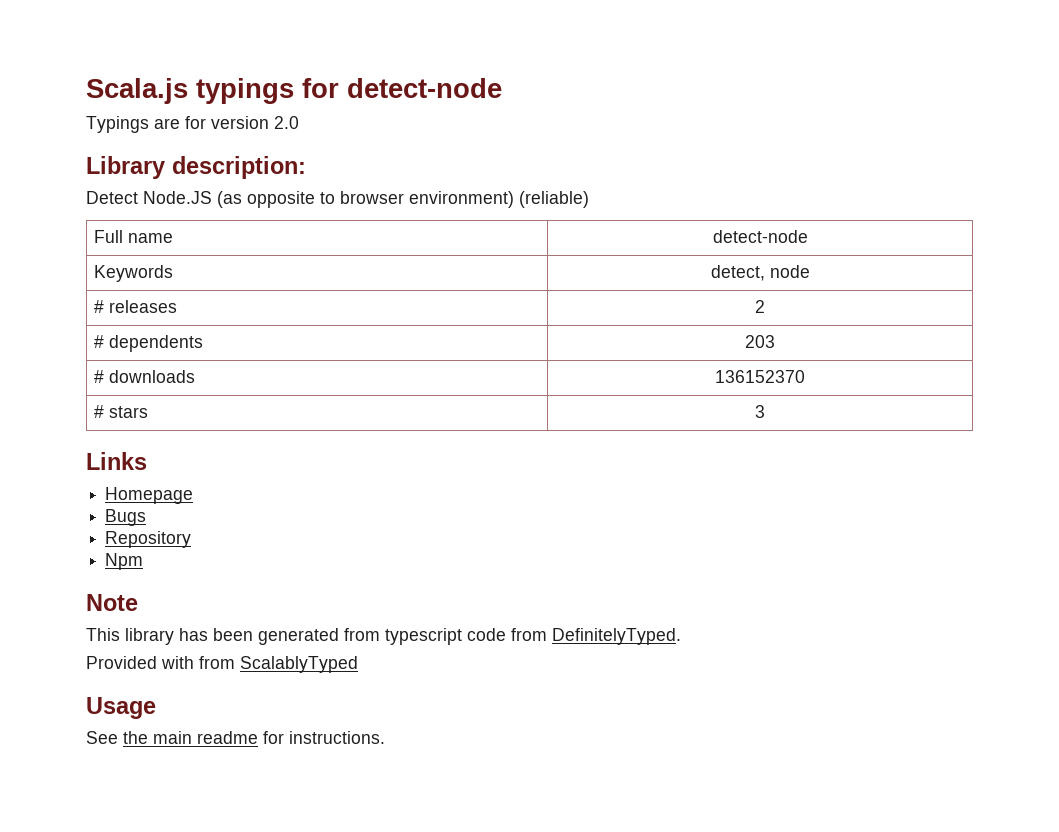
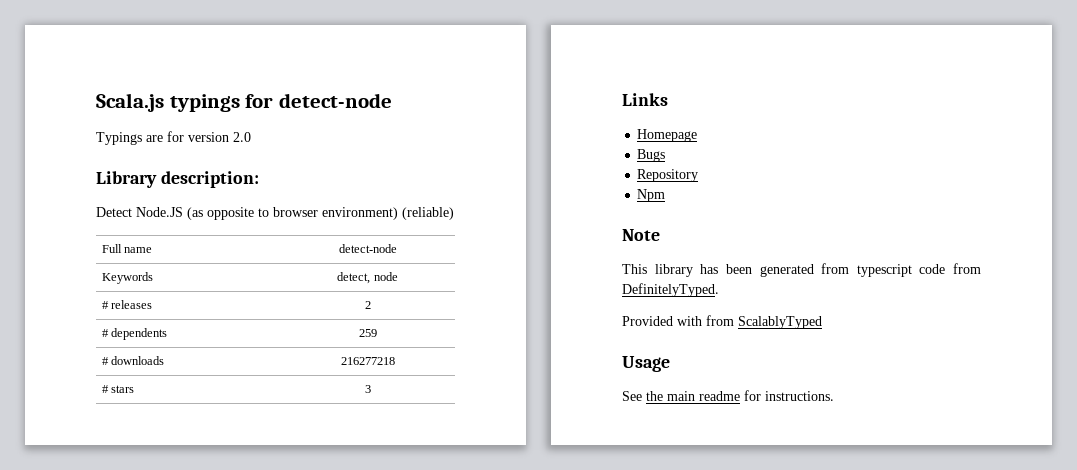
- # dependents | 203
+ # dependents | 259
- # downloads | 136152370
+ # downloads | 216277218

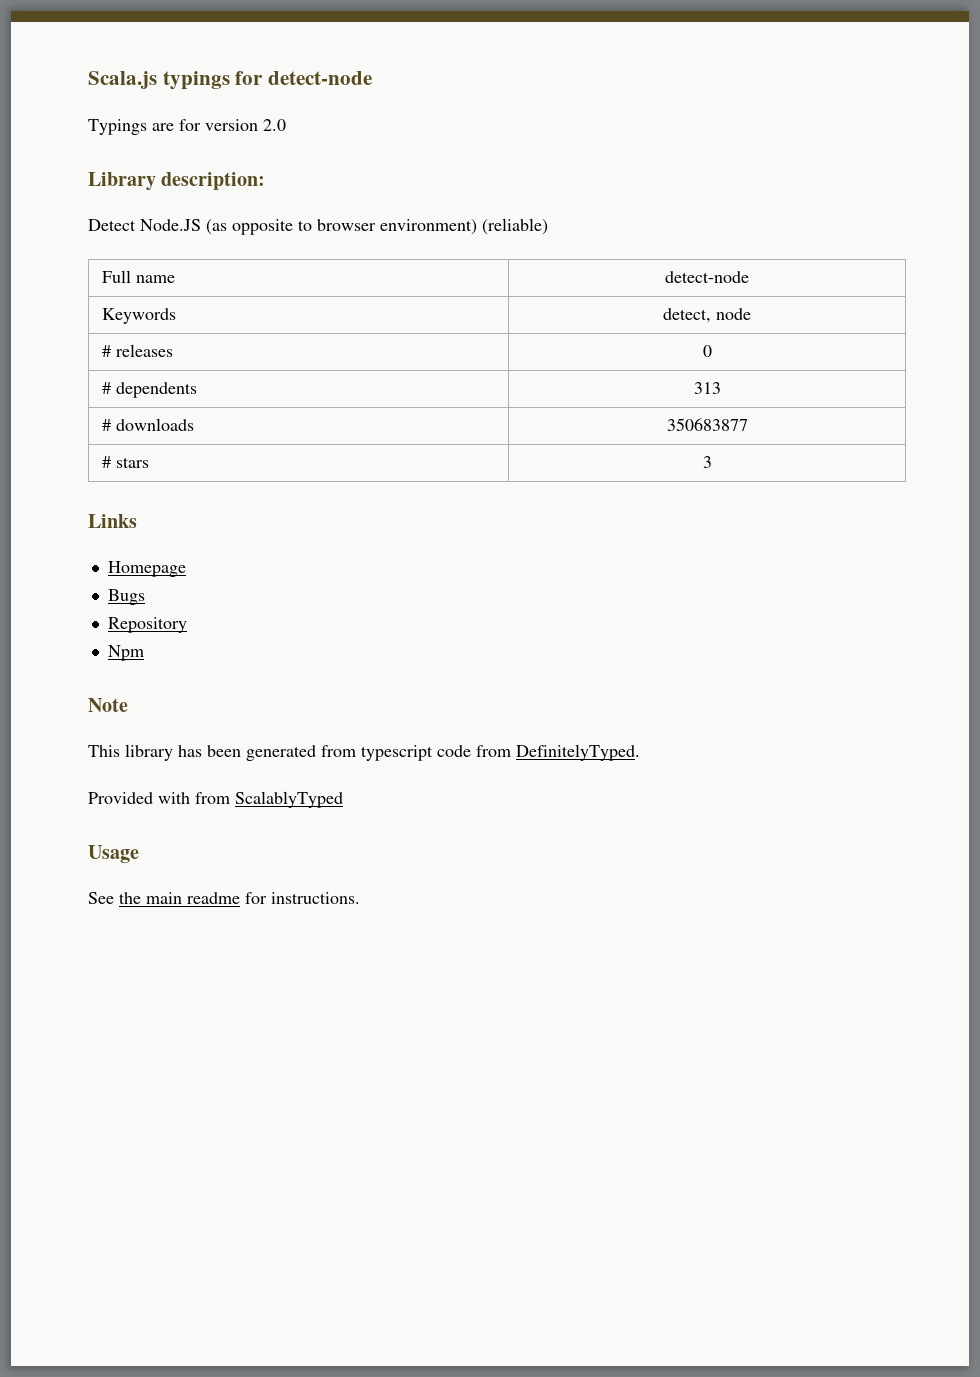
- # releases | 2
+ # releases | 0
- # dependents | 259
+ # dependents | 313
- # downloads | 216277218
+ # downloads | 350683877

